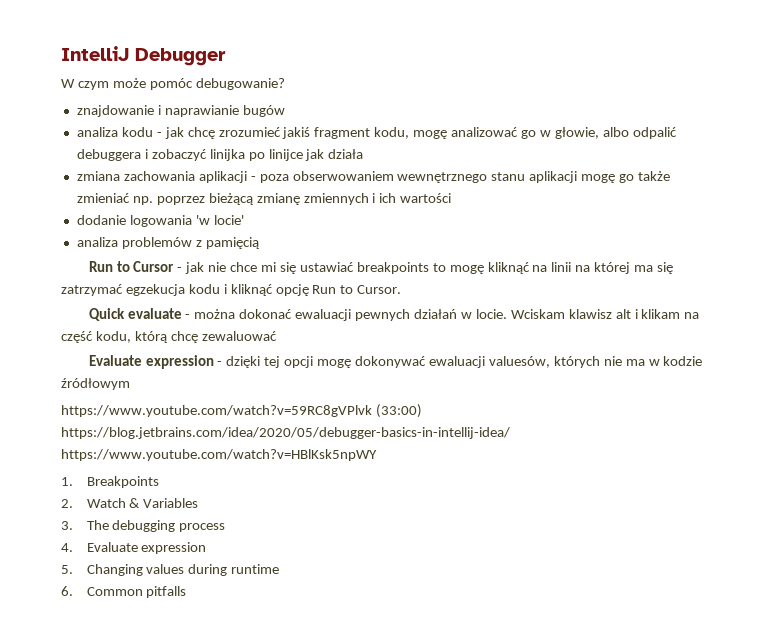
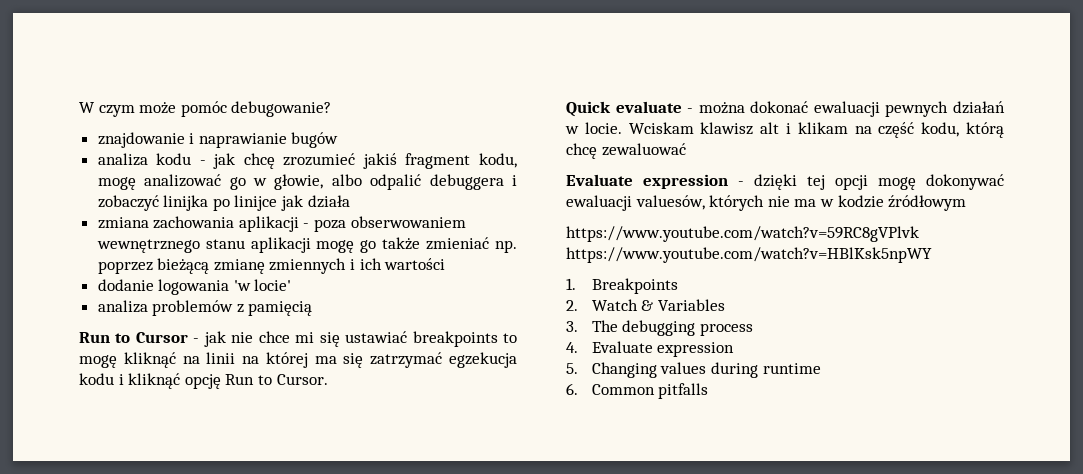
- IntelliJ Debugger
- https://www.youtube.com/watch?v=59RC8gVPlvk (33:00) https://blog.jetbrains.com/idea/2020/05/debugger-basics-in-intellij-idea/ https://www.youtube.com/watch?v=HBlKsk5npWY
+ https://www.youtube.com/watch?v=59RC8gVPlvk https://www.youtube.com/watch?v=HBlKsk5npWY

